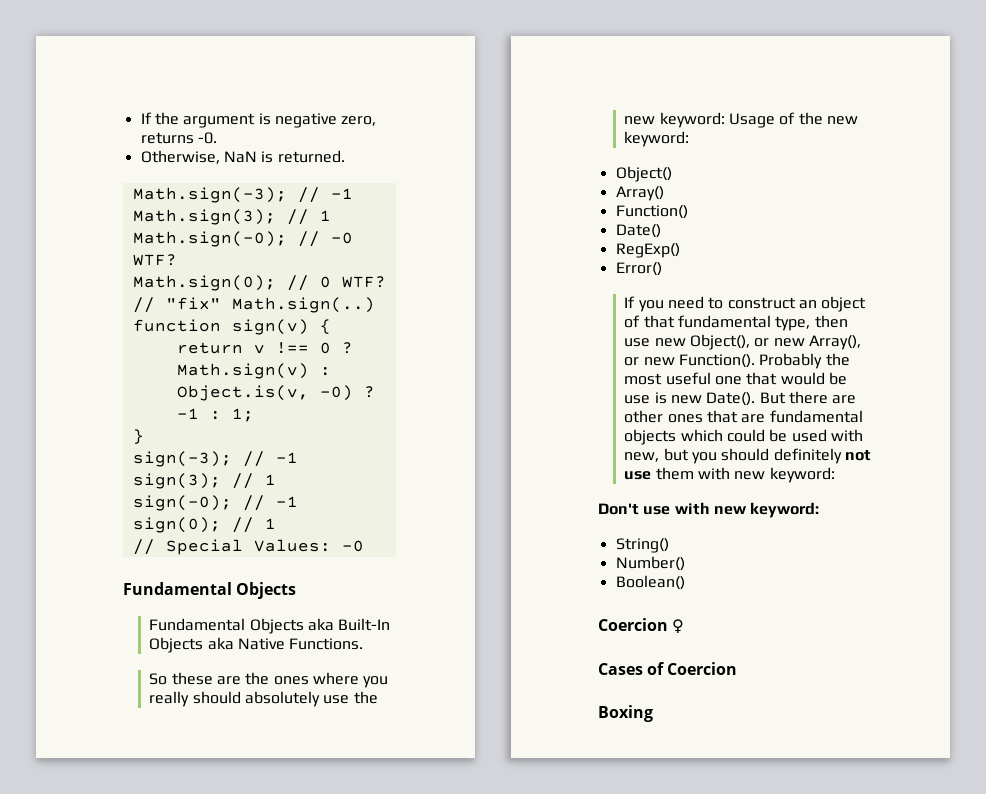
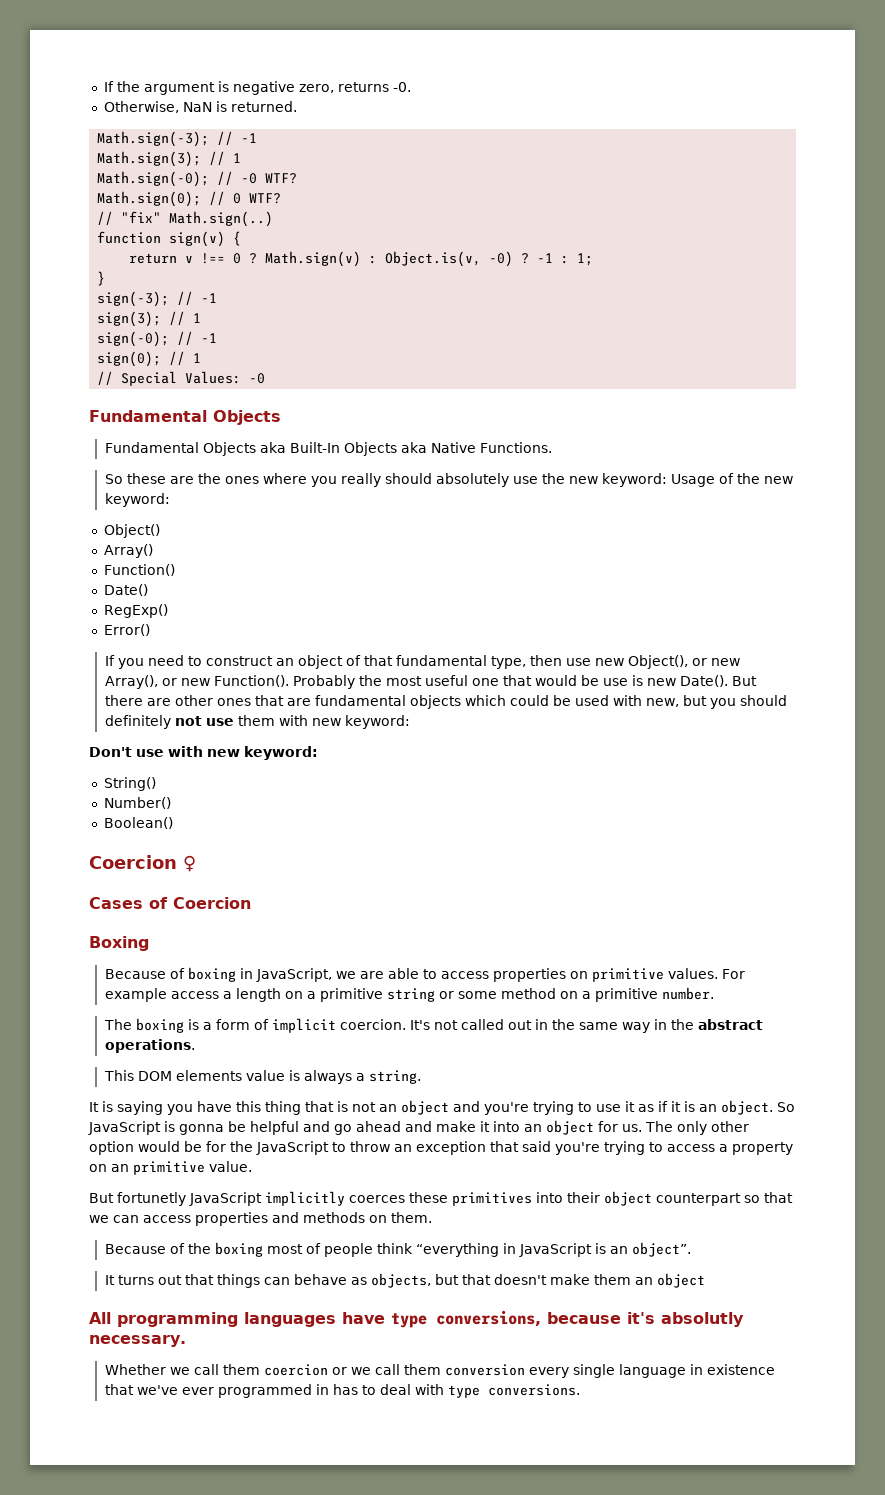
+ Because of boxing in JavaScript, we are able to access properties on primitive values. For example access a length on a primitive string or some method on a primitive number.
+ The boxing is a form of implicit coercion. It's not called out in the same way in the abstract operations.
+ This DOM elements value is always a string.
+ It is saying you have this thing that is not an object and you're trying to use it as if it is an object. So JavaScript is gonna be helpful and go ahead and make it into an object for us. The only other option would be for the JavaScript to throw an exception that said you're trying to access a property on an primitive value.
+ But fortunetly JavaScript implicitly coerces these primitives into their object counterpart so that we can access properties and methods on them.
+ Because of the boxing most of people think “everything in JavaScript is an object”.
+ It turns out that things can behave as objects, but that doesn't make them an object
+ All programming languages have type conversions, because it's absolutly necessary.
+ Whether we call them coercion or we call them conversion every single language in existence that we've ever programmed in has to deal with type conversions.

